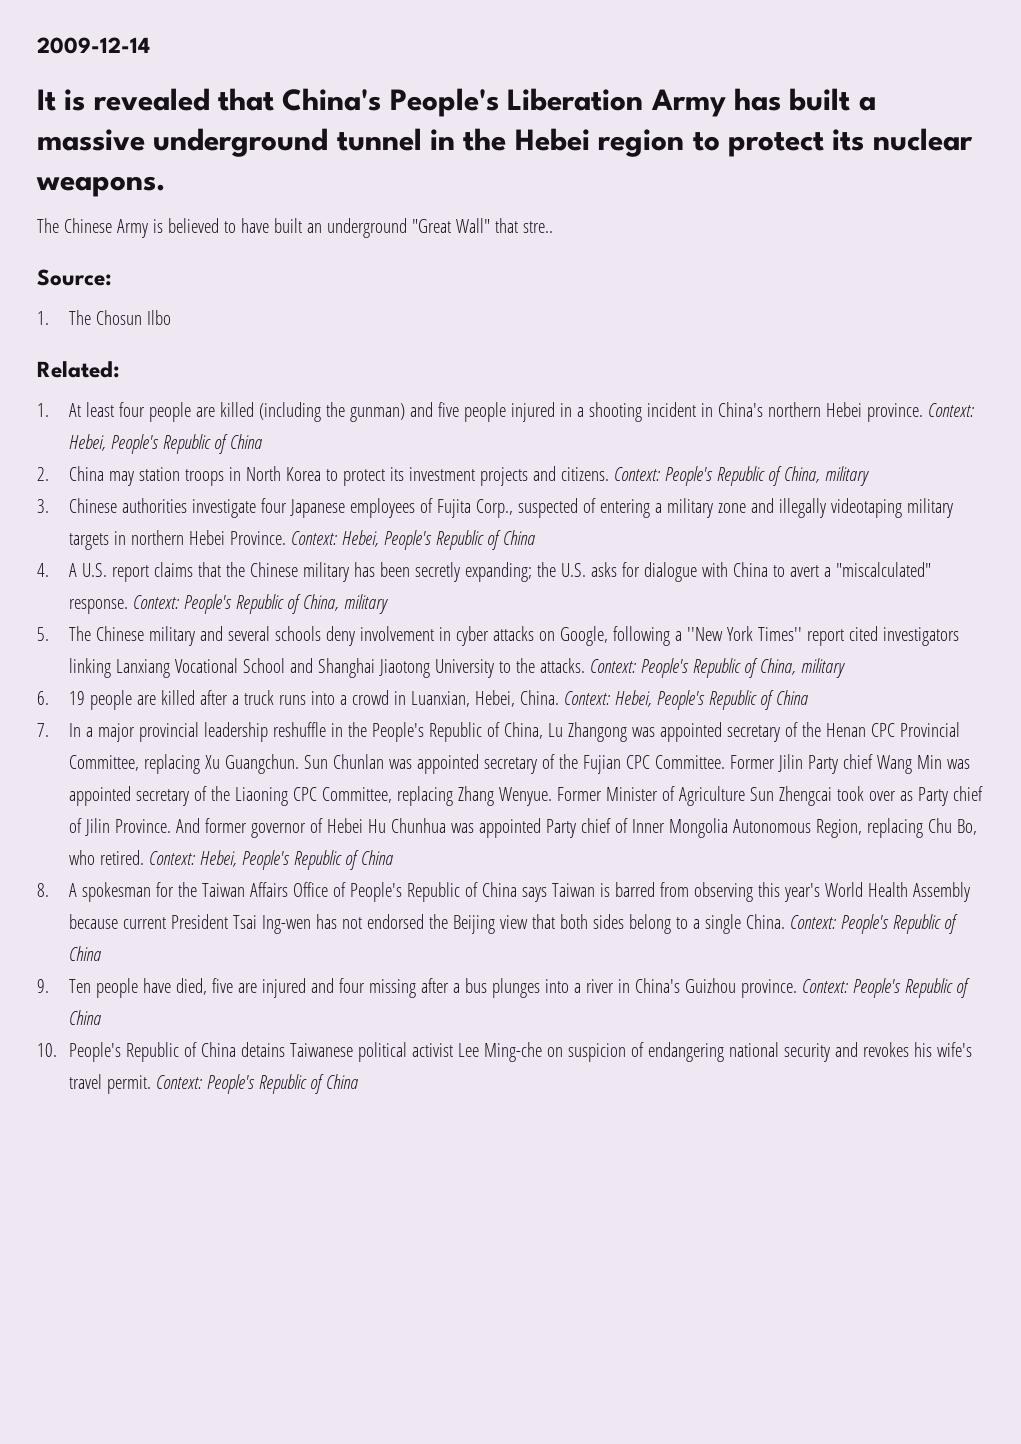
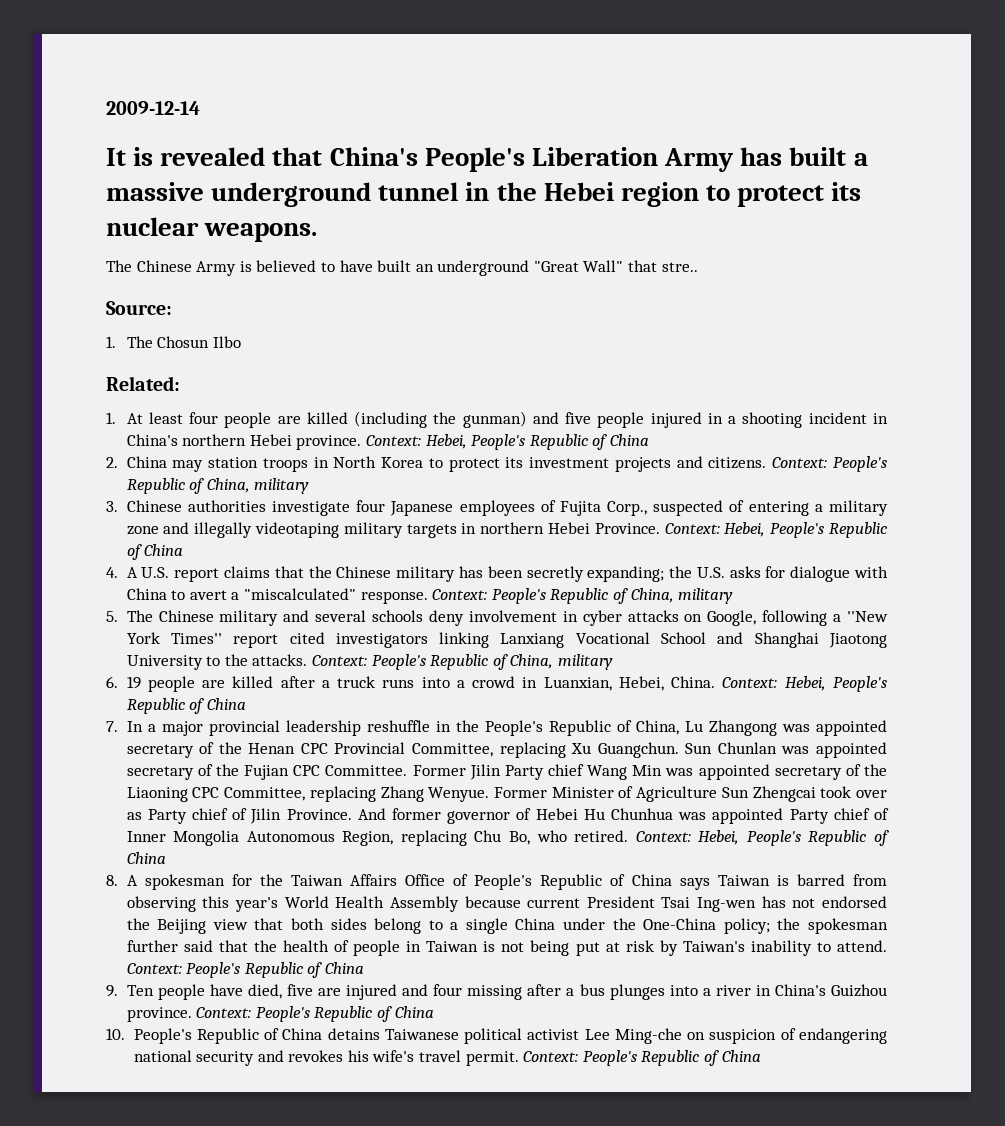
- 8. A spokesman for the Taiwan Affairs Office of People's Republic of China says Taiwan is barred from observing this year's World Health Assembly because current President Tsai Ing-wen has not endorsed the Beijing view that both sides belong to a single China.
+ 8. A spokesman for the Taiwan Affairs Office of People's Republic of China says Taiwan is barred from observing this year's World Health Assembly because current President Tsai Ing-wen has not endorsed the Beijing view that both sides belong to a single China under the One-China policy; the spokesman further said that the health of people in Taiwan is not being put at risk by Taiwan's inability to attend.

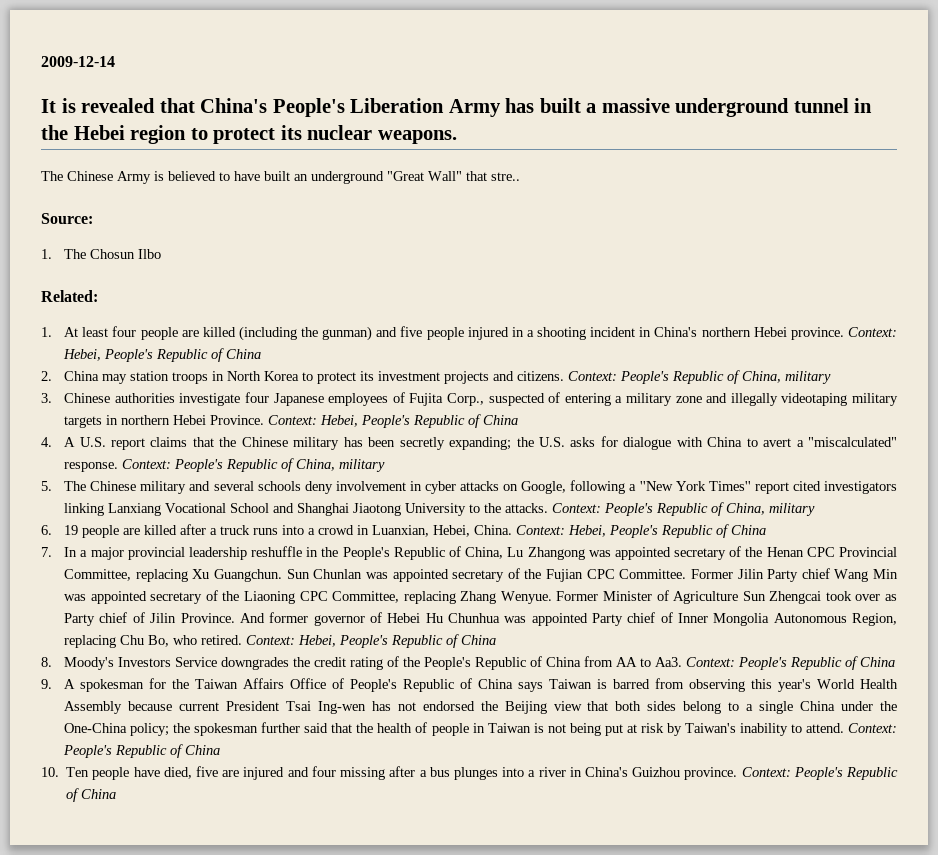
- 8. A spokesman for the Taiwan Affairs Office of People's Republic of China says Taiwan is barred from observing this year's World Health Assembly because current President Tsai Ing-wen has not endorsed the Beijing view that both sides belong to a single China under the One-China policy;
+ 8. Moody's Investors Service downgrades the credit rating of the People's Republic of China from AA to Aa3. Context: People's Republic of China
+ 9. A spokesman for the Taiwan Affairs Office of People's Republic of China says Taiwan is barred from observing this year's World Health Assembly because current President Tsai Ing-wen has not endorsed the Beijing view that both sides belong to a single China under the One-China policy;
- 9. Ten people have died, five are injured and four missing after a bus plunges into a river in China's Guizhou province.
+ 10. Ten people have died, five are injured and four missing after a bus plunges into a river in China's Guizhou province.
- 10. People's Republic of China detains Taiwanese political activist Lee Ming-che on suspicion of endangering national security and revokes his wife's travel permit. Context: People's Republic of China

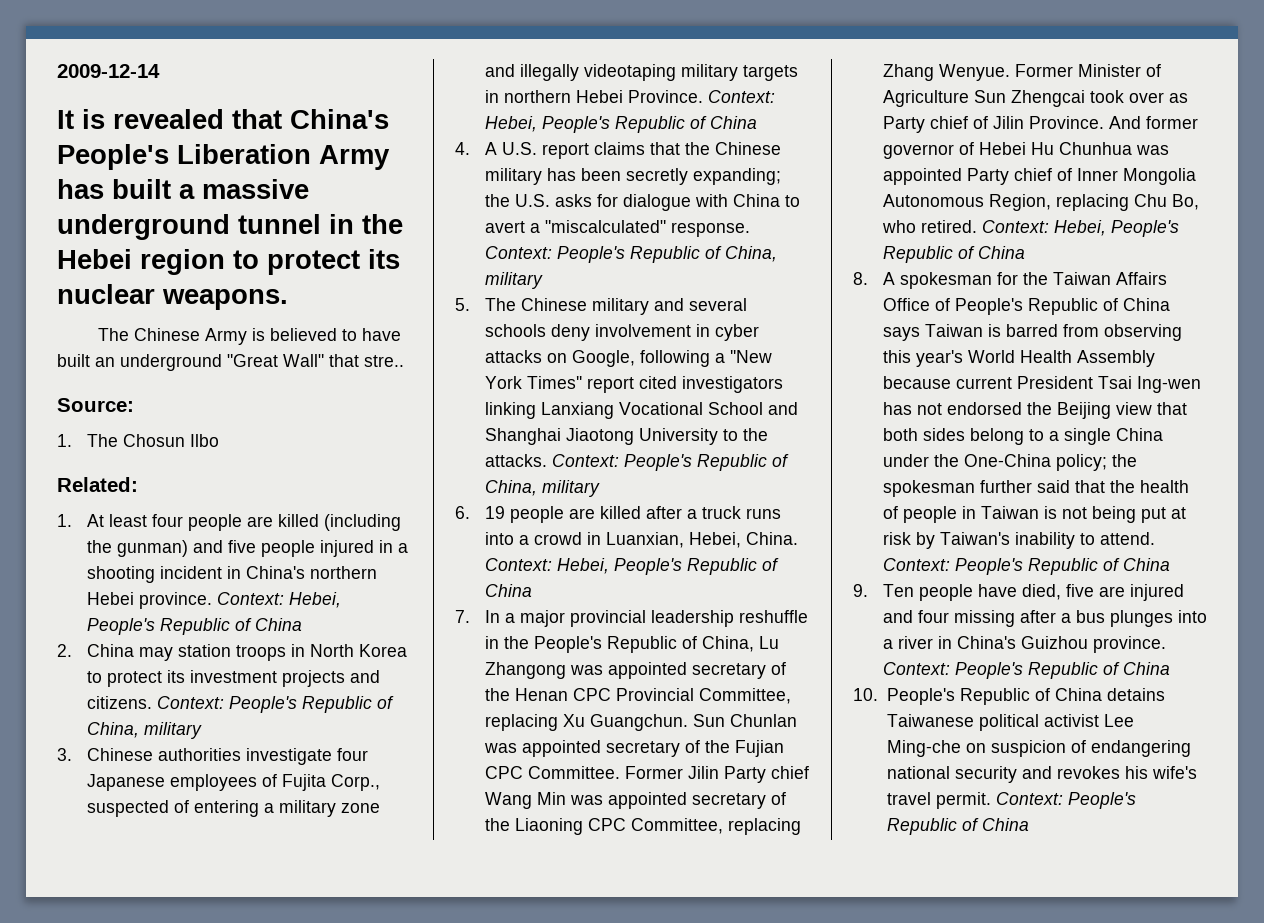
- 8. Moody's Investors Service downgrades the credit rating of the People's Republic of China from AA to Aa3. Context: People's Republic of China
- 9. A spokesman for the Taiwan Affairs Office of People's Republic of China says Taiwan is barred from observing this year's World Health Assembly because current President Tsai Ing-wen has not endorsed the Beijing view that both sides belong to a single China under the One-China policy;
+ 8. A spokesman for the Taiwan Affairs Office of People's Republic of China says Taiwan is barred from observing this year's World Health Assembly because current President Tsai Ing-wen has not endorsed the Beijing view that both sides belong to a single China under the One-China policy;
- 10. Ten people have died, five are injured and four missing after a bus plunges into a river in China's Guizhou province.
+ 9. Ten people have died, five are injured and four missing after a bus plunges into a river in China's Guizhou province.
+ 10. People's Republic of China detains Taiwanese political activist Lee Ming-che on suspicion of endangering national security and revokes his wife's travel permit. Context: People's Republic of China

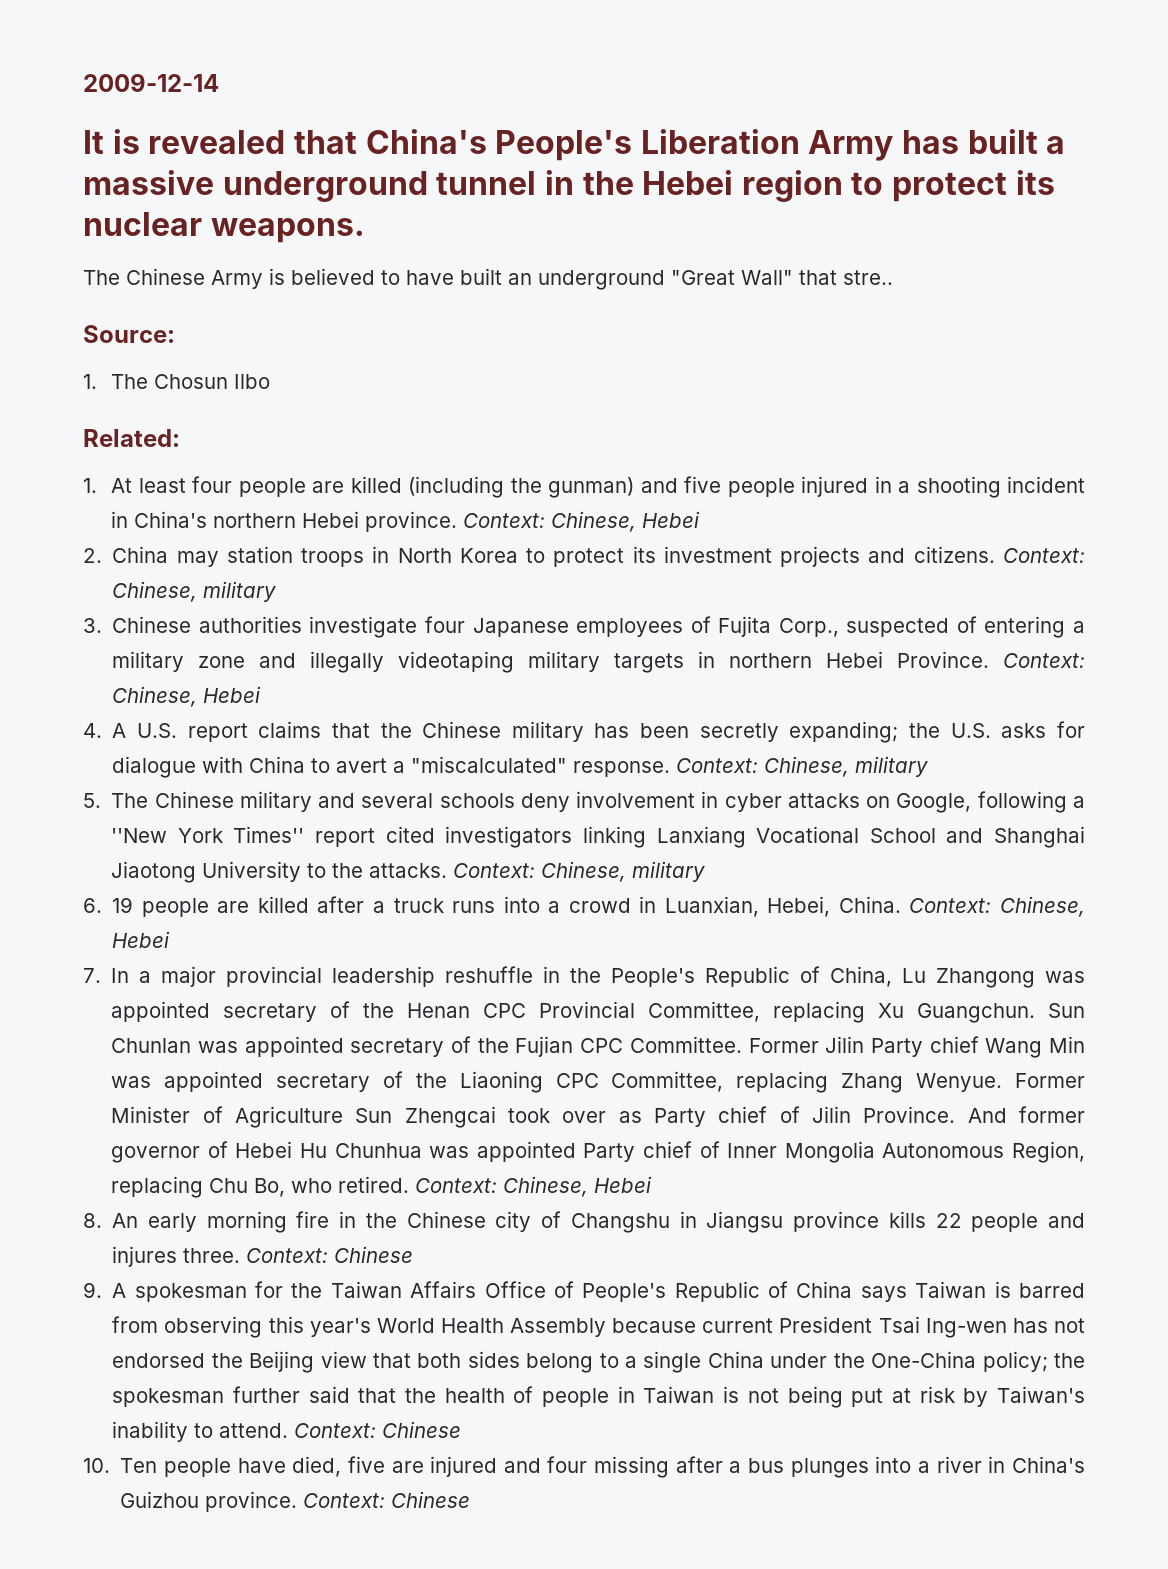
- 1. At least four people are killed (including the gunman) and five people injured in a shooting incident in China's northern Hebei province. Context: Hebei, People's Republic of China
+ 1. At least four people are killed (including the gunman) and five people injured in a shooting incident in China's northern Hebei province. Context: Chinese, Hebei
- 2. China may station troops in North Korea to protect its investment projects and citizens. Context: People's Republic of China, military
+ 2. China may station troops in North Korea to protect its investment projects and citizens. Context: Chinese, military
- 3. Chinese authorities investigate four Japanese employees of Fujita Corp., suspected of entering a military zone and illegally videotaping military targets in northern Hebei Province. Context: Hebei, People's Republic of China
+ 3. Chinese authorities investigate four Japanese employees of Fujita Corp., suspected of entering a military zone and illegally videotaping military targets in northern Hebei Province. Context: Chinese, Hebei
- 4. A U.S. report claims that the Chinese military has been secretly expanding; the U.S. asks for dialogue with China to avert a "miscalculated" response. Context: People's Republic of China, military
+ 4. A U.S. report claims that the Chinese military has been secretly expanding; the U.S. asks for dialogue with China to avert a "miscalculated" response. Context: Chinese, military
- 5. The Chinese military and several schools deny involvement in cyber attacks on Google, following a ''New York Times'' report cited investigators linking Lanxiang Vocational School and Shanghai Jiaotong University to the attacks. Context: People's Republic of China, military
+ 5. The Chinese military and several schools deny involvement in cyber attacks on Google, following a ''New York Times'' report cited investigators linking Lanxiang Vocational School and Shanghai Jiaotong University to the attacks. Context: Chinese, military
- 6. 19 people are killed after a truck runs into a crowd in Luanxian, Hebei, China. Context: Hebei, People's Republic of China
+ 6. 19 people are killed after a truck runs into a crowd in Luanxian, Hebei, China. Context: Chinese, Hebei
- And former governor of Hebei Hu Chunhua was appointed Party chief of Inner Mongolia Autonomous Region, replacing Chu Bo, who retired. Context: Hebei, People's Republic of China
- 8. A spokesman for the Taiwan Affairs Office of People's Republic of China says Taiwan is barred from observing this year's World Health Assembly because current President Tsai Ing-wen has not endorsed the Beijing view that both sides belong to a single China under the One-China policy;
+ And former governor of Hebei Hu Chunhua was appointed Party chief of Inner Mongolia Autonomous Region, replacing Chu Bo, who retired. Context: Chinese, Hebei
+ 8. An early morning fire in the Chinese city of Changshu in Jiangsu province kills 22 people and injures three. Context: Chinese
+ 9. A spokesman for the Taiwan Affairs Office of People's Republic of China says Taiwan is barred from observing this year's World Health Assembly because current President Tsai Ing-wen has not endorsed the Beijing view that both sides belong to a single China under the One-China policy;
- the spokesman further said that the health of people in Taiwan is not being put at risk by Taiwan's inability to attend. Context: People's Republic of China
- 9. Ten people have died, five are injured and four missing after a bus plunges into a river in China's Guizhou province. Context: People's Republic of China
- 10. People's Republic of China detains Taiwanese political activist Lee Ming-che on suspicion of endangering national security and revokes his wife's travel permit. Context: People's Republic of China
+ the spokesman further said that the health of people in Taiwan is not being put at risk by Taiwan's inability to attend. Context: Chinese
+ 10. Ten people have died, five are injured and four missing after a bus plunges into a river in China's Guizhou province. Context: Chinese

